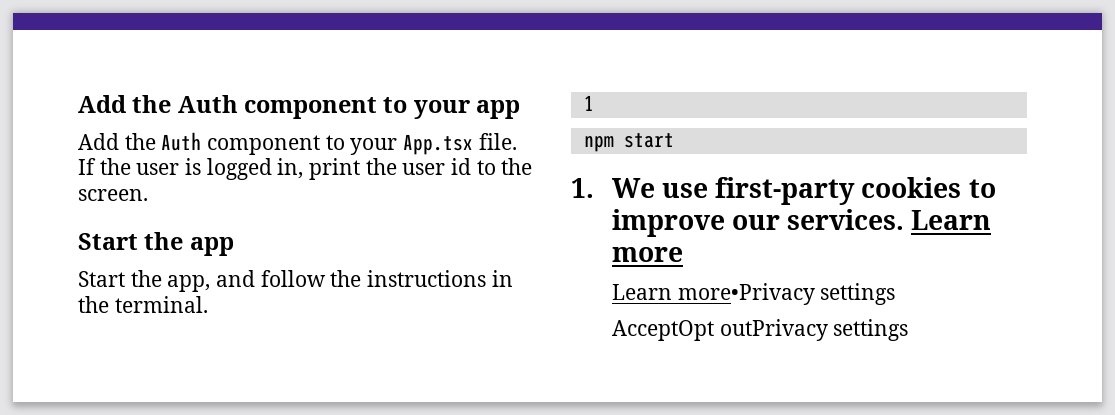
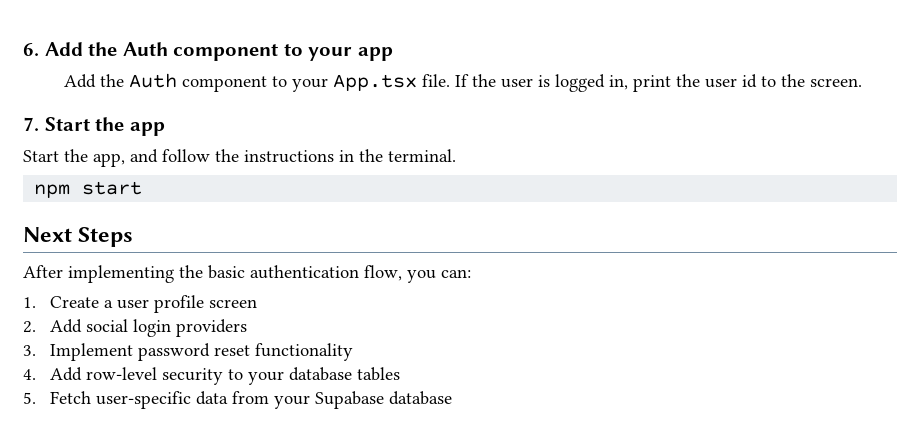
- Add the Auth component to your app
+ 6. Add the Auth component to your app
- Start the app
+ 7. Start the app
- 1
- 1. We use first-party cookies to improve our services. Learn more
- Learn more•Privacy settings
- AcceptOpt outPrivacy settings
+ Next Steps
+ After implementing the basic authentication flow, you can:
+ 1. Create a user profile screen
+ 2. Add social login providers
+ 3. Implement password reset functionality
+ 4. Add row-level security to your database tables
+ 5. Fetch user-specific data from your Supabase database

